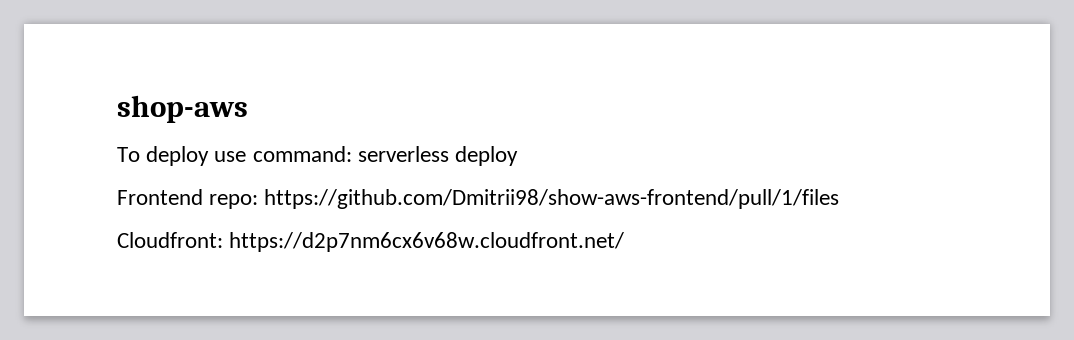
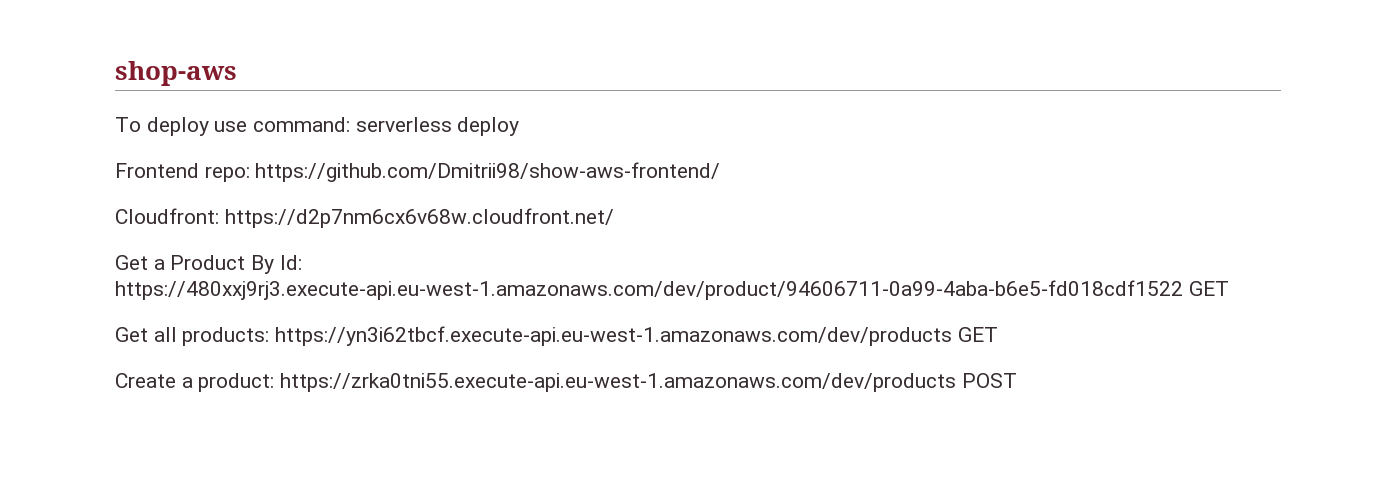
- Frontend repo: https://github.com/Dmitrii98/show-aws-frontend/pull/1/files
+ Frontend repo: https://github.com/Dmitrii98/show-aws-frontend/
+ Get a Product By Id: https://480xxj9rj3.execute-api.eu-west-1.amazonaws.com/dev/product/94606711-0a99-4aba-b6e5-fd018cdf1522 GET
+ Get all products: https://yn3i62tbcf.execute-api.eu-west-1.amazonaws.com/dev/products GET
+ Create a product: https://zrka0tni55.execute-api.eu-west-1.amazonaws.com/dev/products POST

